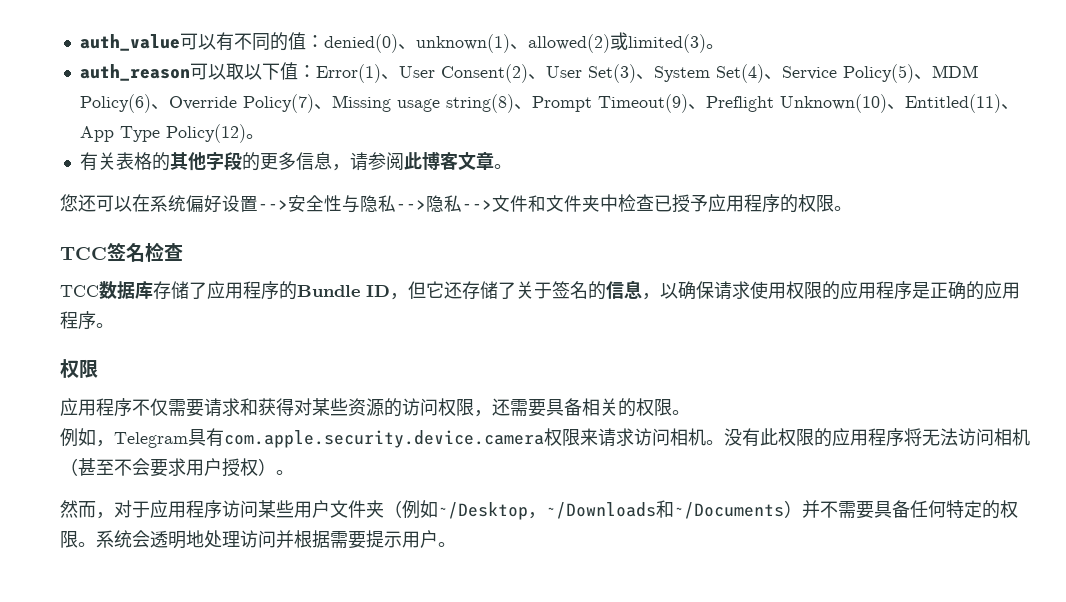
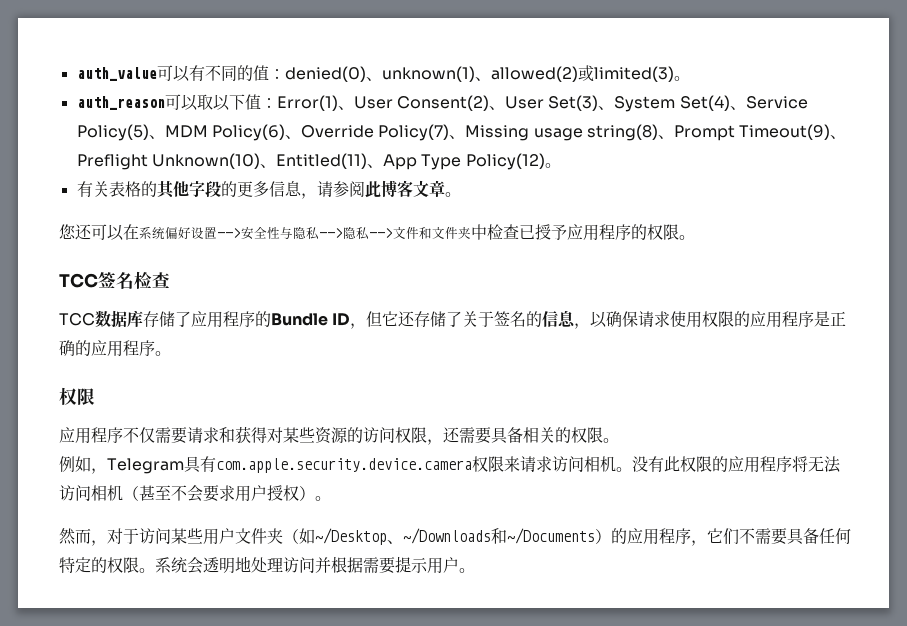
- 然而，对于应用程序访问某些用户文件夹（例如~/Desktop，~/Downloads和~/Documents）并不需要具备任何特定的权限。
+ 然而，对于访问某些用户文件夹（如~/Desktop、~/Downloads和~/Documents）的应用程序，它们不需要具备任何特定的权限。

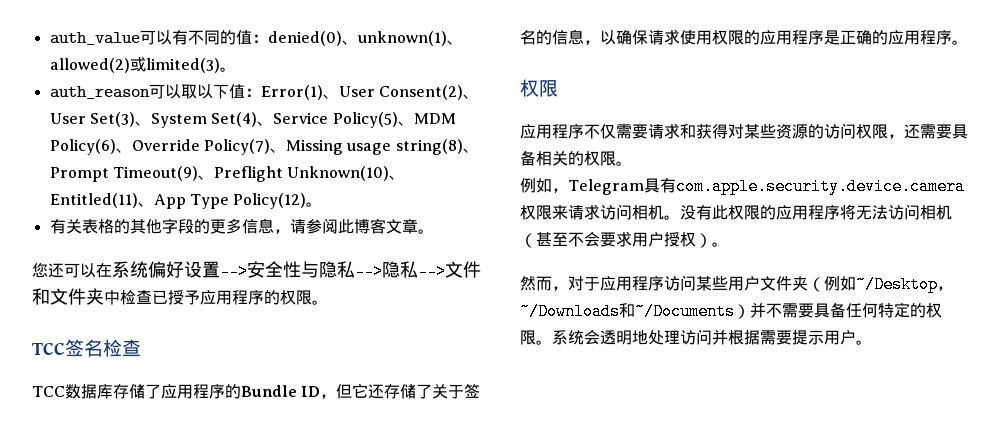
- 然而，对于访问某些用户文件夹（如~/Desktop、~/Downloads和~/Documents）的应用程序，它们不需要具备任何特定的权限。
+ 然而，对于应用程序访问某些用户文件夹（例如~/Desktop，~/Downloads和~/Documents）并不需要具备任何特定的权限。

